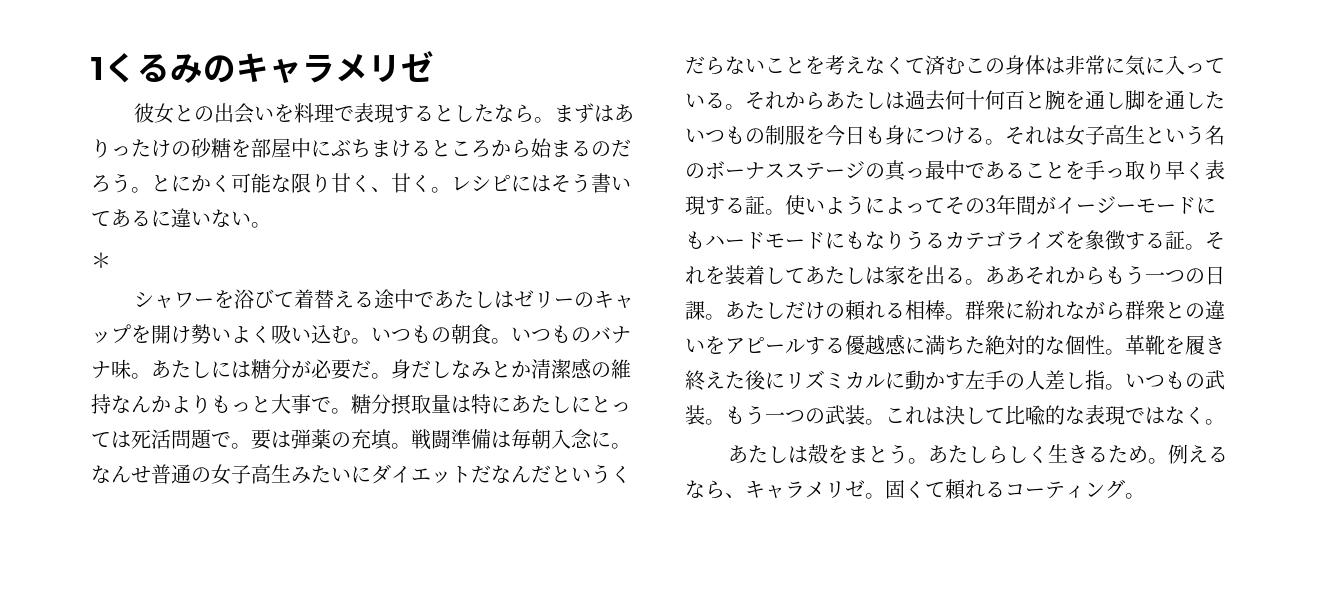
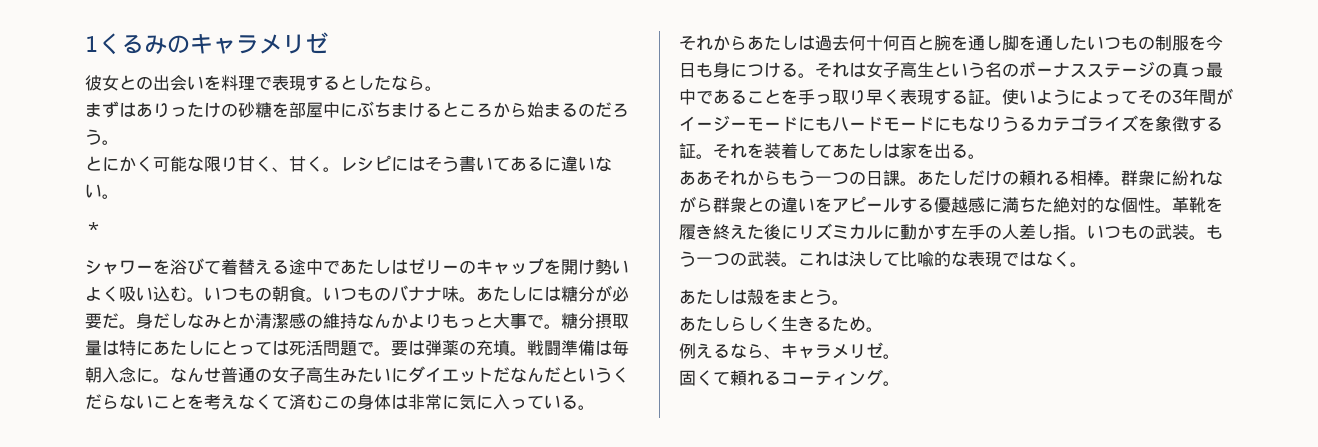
- 彼女との出会いを料理で表現するとしたなら。まずはありったけの砂糖を部屋中にぶちまけるところから始まるのだろう。とにかく可能な限り甘く、甘く。
+ 彼女との出会いを料理で表現するとしたなら。
+ まずはありったけの砂糖を部屋中にぶちまけるところから始まるのだろう。
+ とにかく可能な限り甘く、甘く。
- なんせ普通の女子高生みたいにダイエットだなんだというくだらないことを考えなくて済むこの身体は非常に気に入っている。それからあたしは過去何十何百と腕を通し脚を通したいつもの制服を今日も身につける。
+ なんせ普通の女子高生みたいにダイエットだなんだというくだらないことを考えなくて済むこの身体は非常に気に入っている。
+ それからあたしは過去何十何百と腕を通し脚を通したいつもの制服を今日も身につける。
- それを装着してあたしは家を出る。ああそれからもう一つの日課。
+ それを装着してあたしは家を出る。
+ ああそれからもう一つの日課。
- あたしは殻をまとう。あたしらしく生きるため。例えるなら、キャラメリゼ。固くて頼れるコーティング。
+ あたしは殻をまとう。
+ あたしらしく生きるため。
+ 例えるなら、キャラメリゼ。
+ 固くて頼れるコーティング。

